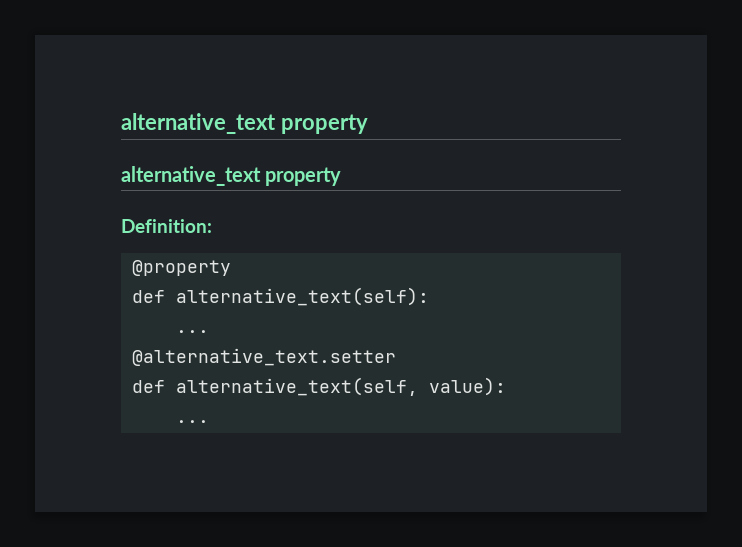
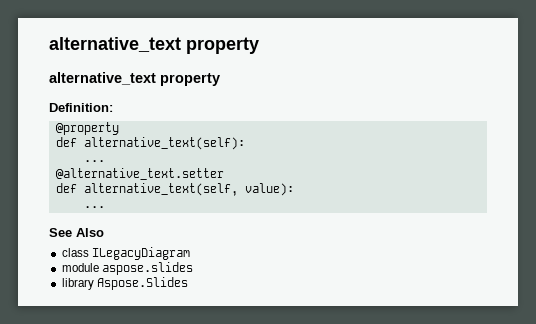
+ See Also
+ class ILegacyDiagram
+ module aspose.slides
+ library Aspose.Slides

